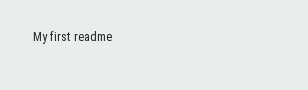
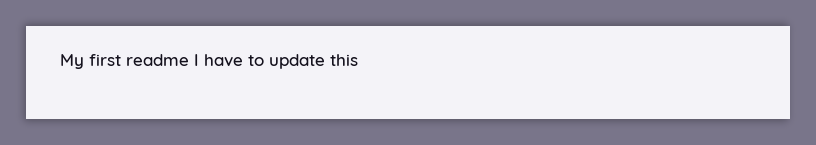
- My first readme
+ My first readme I have to update this

